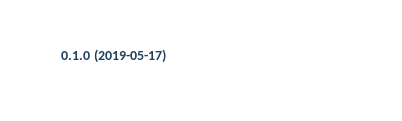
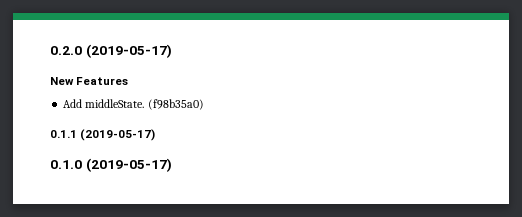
+ 0.2.0 (2019-05-17)
+ New Features
+ Add middleState. (f98b35a0)
+ 0.1.1 (2019-05-17)

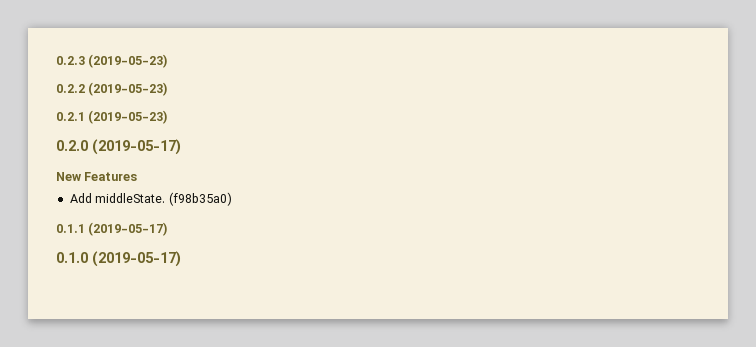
+ 0.2.3 (2019-05-23)
+ 0.2.2 (2019-05-23)
+ 0.2.1 (2019-05-23)

